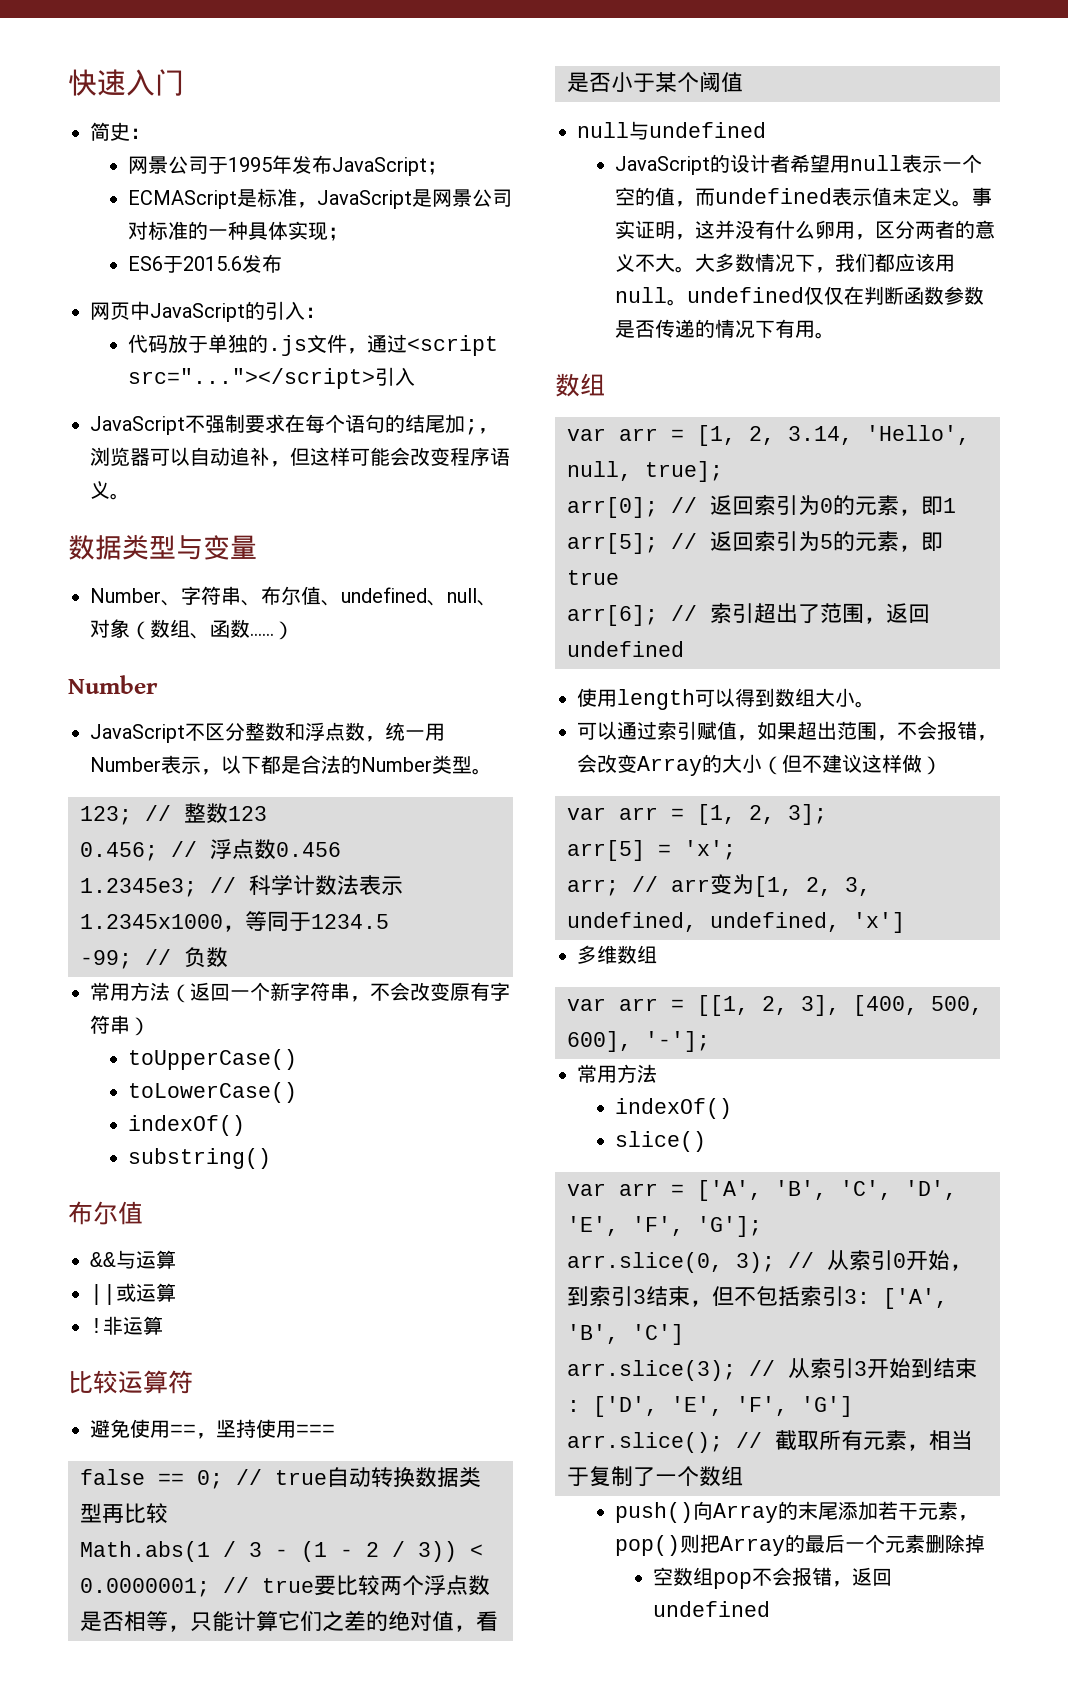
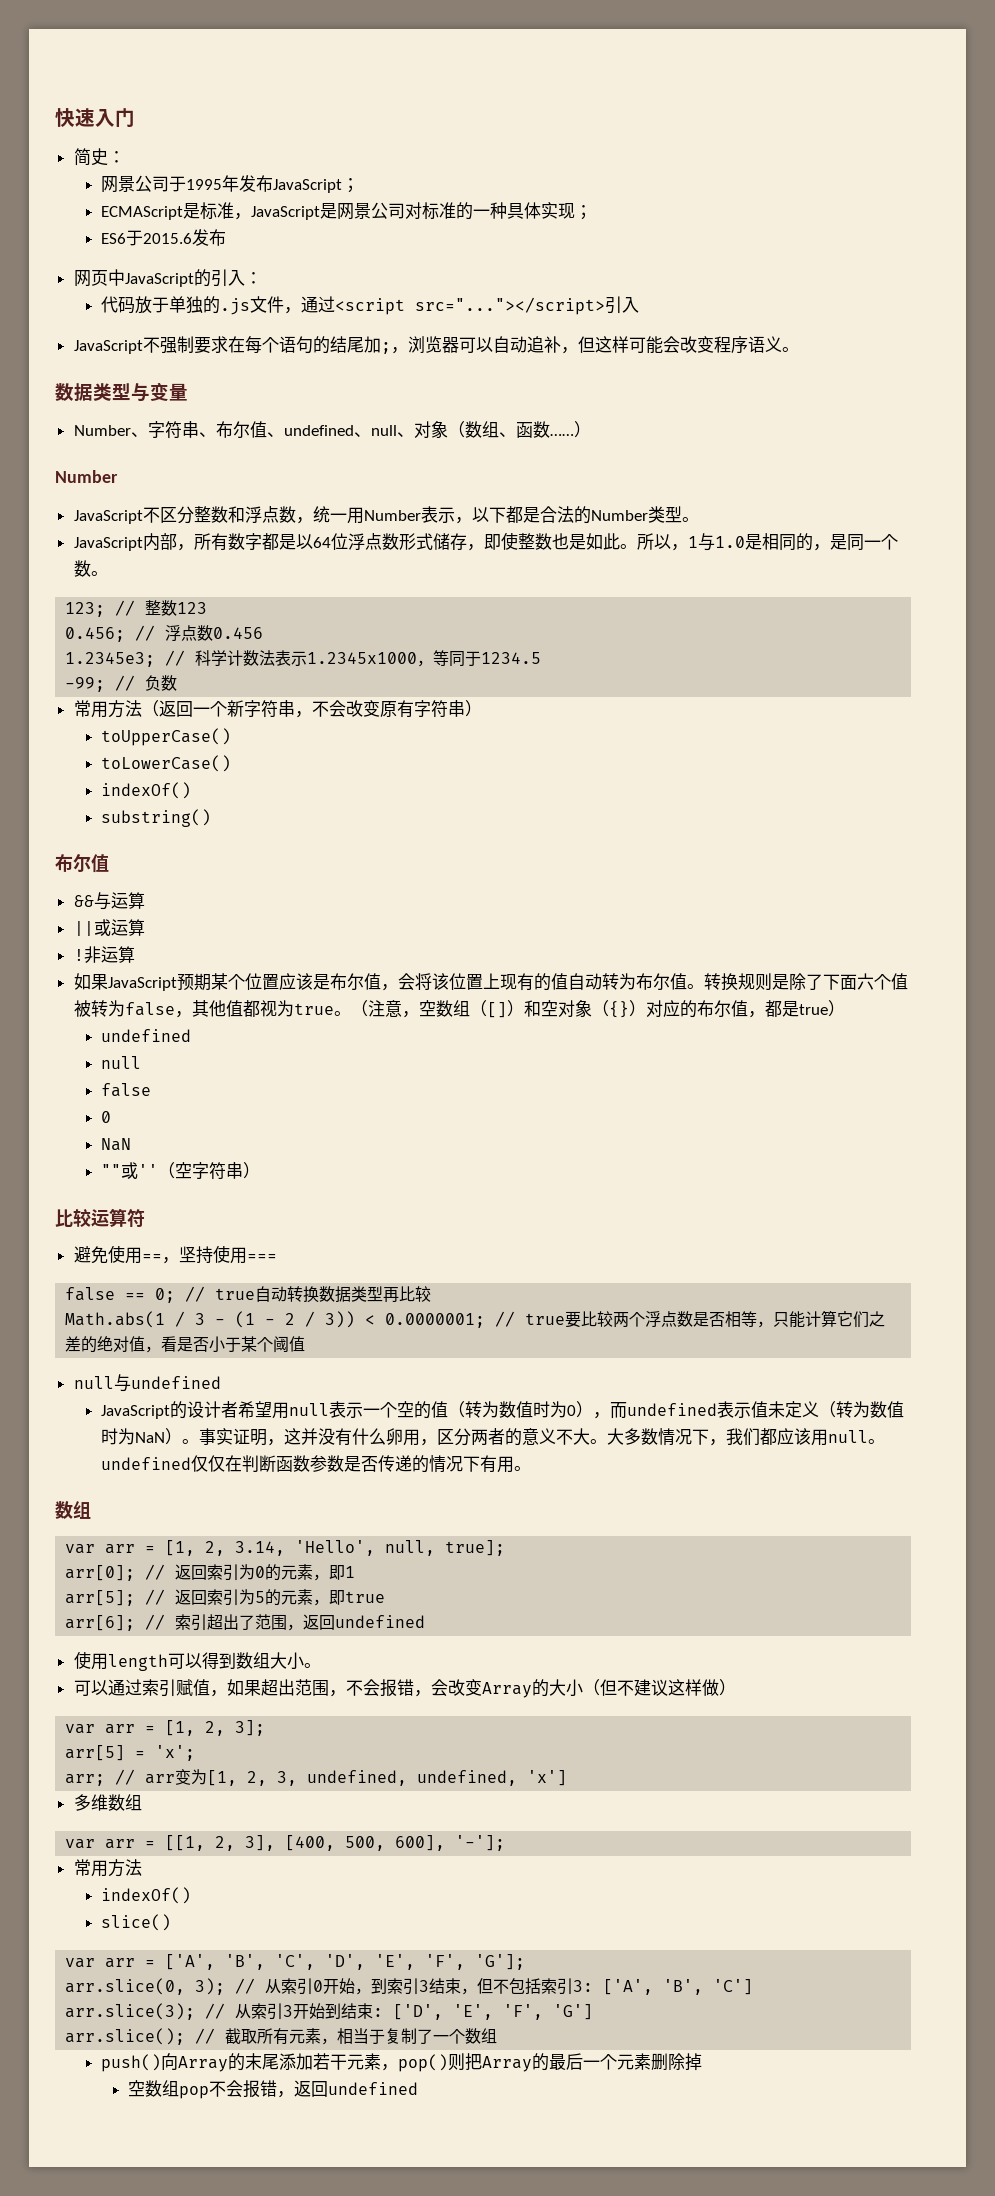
+ JavaScript内部，所有数字都是以64位浮点数形式储存，即使整数也是如此。所以，1与1.0是相同的，是同一个数。
+ 如果JavaScript预期某个位置应该是布尔值，会将该位置上现有的值自动转为布尔值。转换规则是除了下面六个值被转为false，其他值都视为true。（注意，空数组（[]）和空对象（{}）对应的布尔值，都是true）
+ undefined
+ null
+ false
+ 0
+ NaN
+ ""或''（空字符串）
- JavaScript的设计者希望用null表示一个空的值，而undefined表示值未定义。
+ JavaScript的设计者希望用null表示一个空的值（转为数值时为0），而undefined表示值未定义（转为数值时为NaN）。

